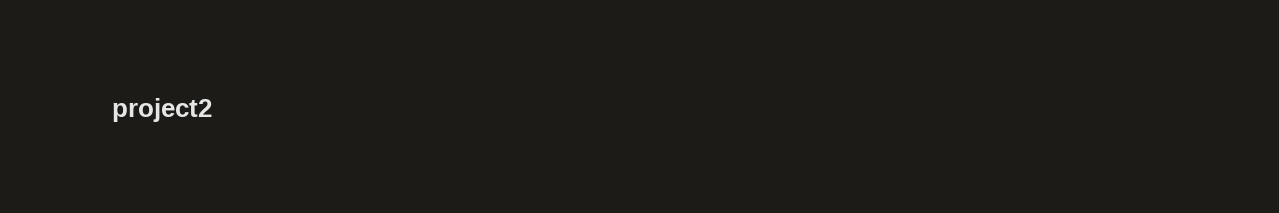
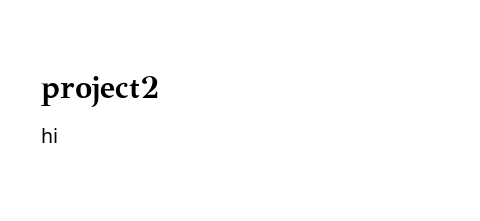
+ hi

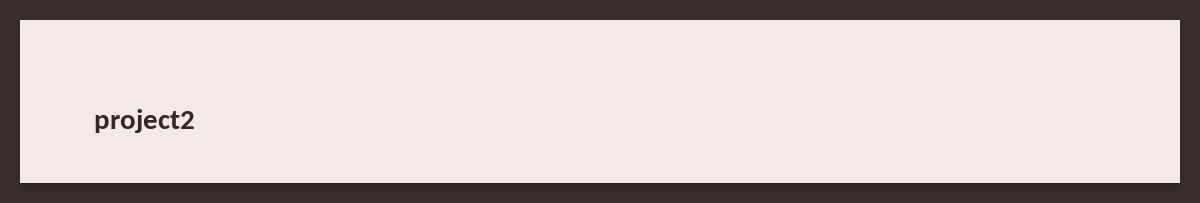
- hi

